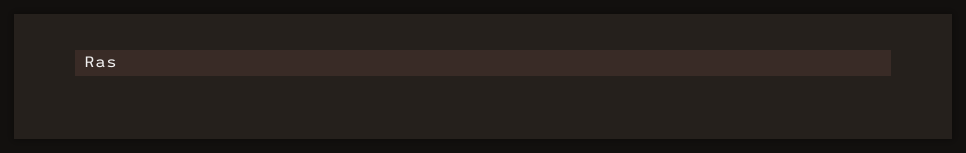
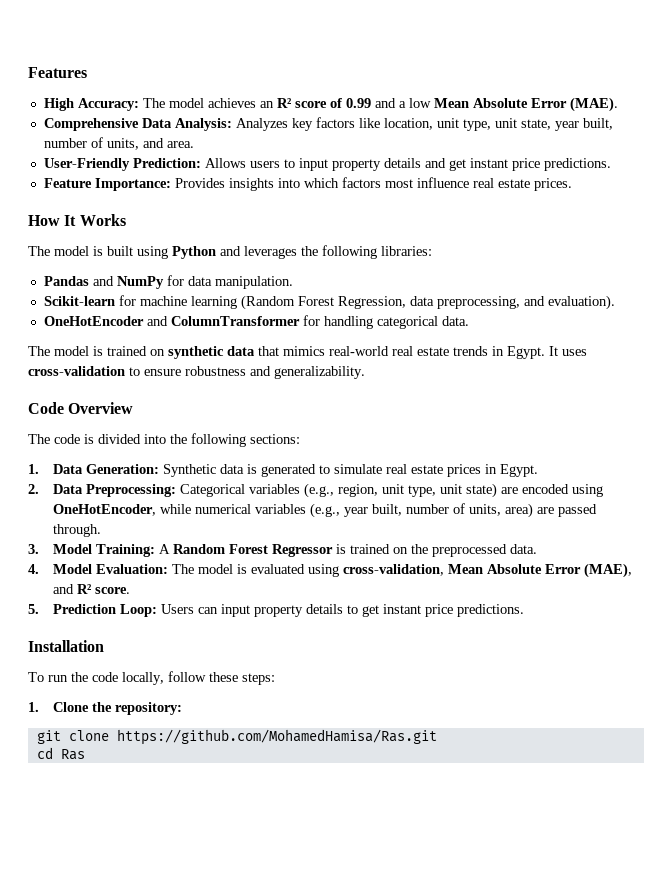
- Ras
+ Features
+ High Accuracy: The model achieves an R² score of 0.99 and a low Mean Absolute Error (MAE).
+ Comprehensive Data Analysis: Analyzes key factors like location, unit type, unit state, year built, number of units, and area.
+ User-Friendly Prediction: Allows users to input property details and get instant price predictions.
+ Feature Importance: Provides insights into which factors most influence real estate prices.
+ How It Works
+ The model is built using Python and leverages the following libraries:
+ Pandas and NumPy for data manipulation.
+ Scikit-learn for machine learning (Random Forest Regression, data preprocessing, and evaluation).
+ OneHotEncoder and ColumnTransformer for handling categorical data.
+ The model is trained on synthetic data that mimics real-world real estate trends in Egypt. It uses cross-validation to ensure robustness and generalizability.
+ Code Overview
+ The code is divided into the following sections:
+ 1. Data Generation: Synthetic data is generated to simulate real estate prices in Egypt.
+ 2. Data Preprocessing: Categorical variables (e.g., region, unit type, unit state) are encoded using OneHotEncoder, while numerical variables (e.g., year built, number of units, area) are passed through.
+ 3. Model Training: A Random Forest Regressor is trained on the preprocessed data.
+ 4. Model Evaluation: The model is evaluated using cross-validation, Mean Absolute Error (MAE), and R² score.
+ 5. Prediction Loop: Users can input property details to get instant price predictions.
+ Installation
+ To run the code locally, follow these steps:
+ 1. Clone the repository:
+ git clone https://github.com/MohamedHamisa/Ras.git
+ cd Ras

